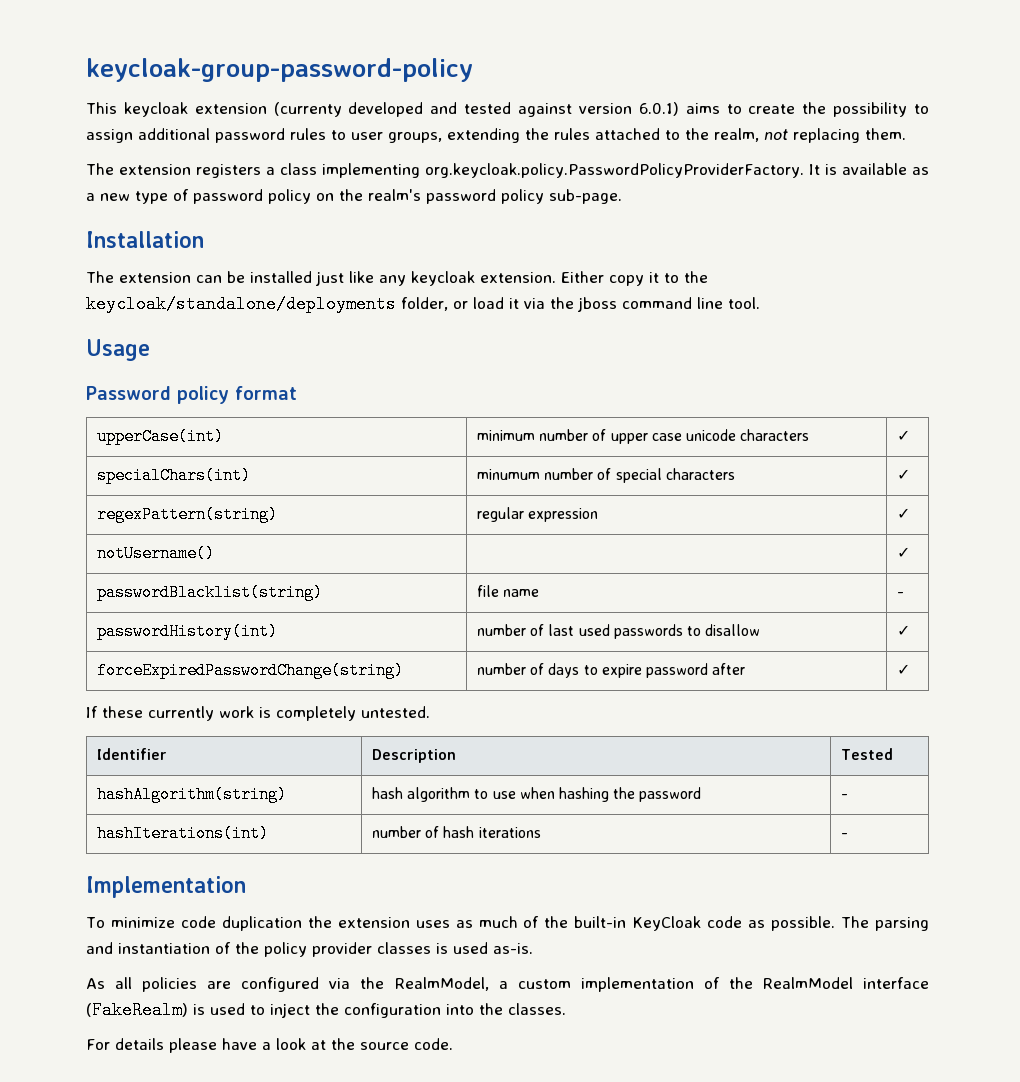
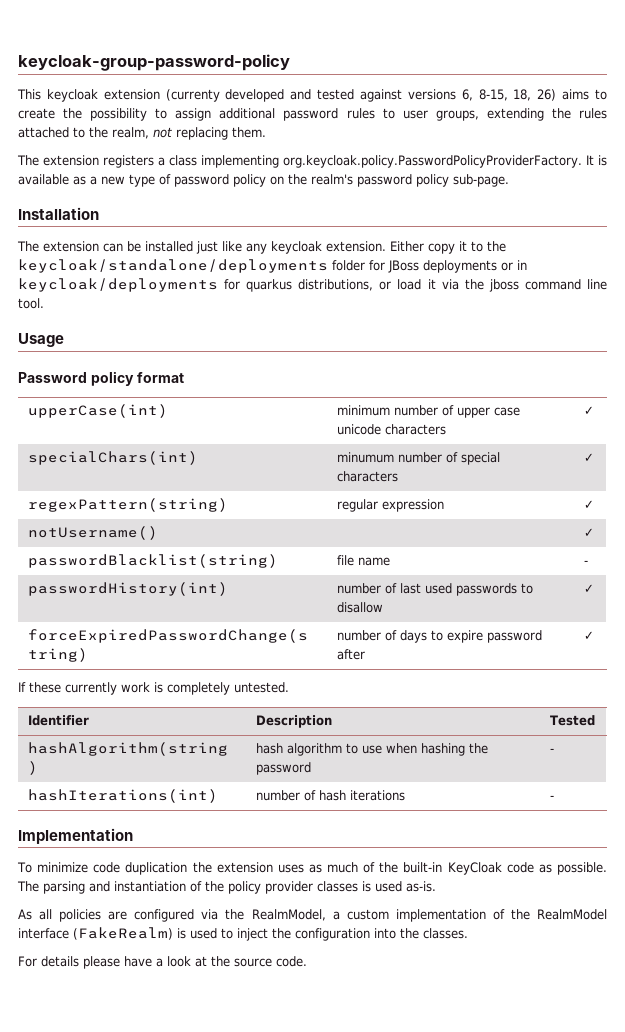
- This keycloak extension (currenty developed and tested against version 6.0.1) aims to create the possibility to assign additional password rules to user groups, extending the rules attached to the realm, not replacing them.
+ This keycloak extension (currenty developed and tested against versions 6, 8-15, 18, 26) aims to create the possibility to assign additional password rules to user groups, extending the rules attached to the realm, not replacing them.
- Either copy it to the keycloak/standalone/deployments folder, or load it via the jboss command line tool.
+ Either copy it to the keycloak/standalone/deployments folder for JBoss deployments or in keycloak/deployments for quarkus distributions, or load it via the jboss command line tool.

